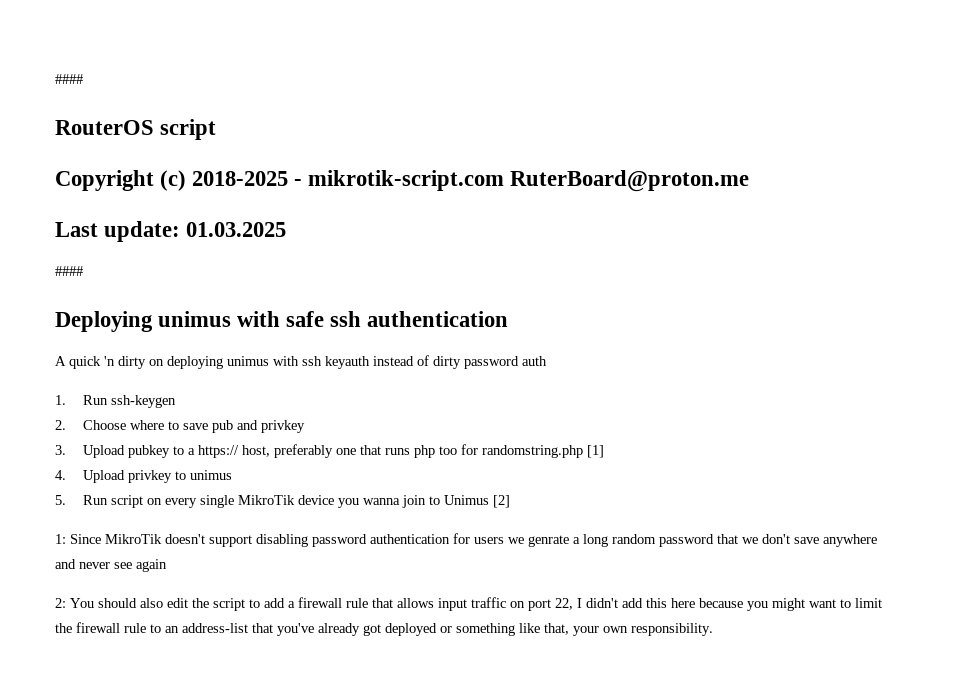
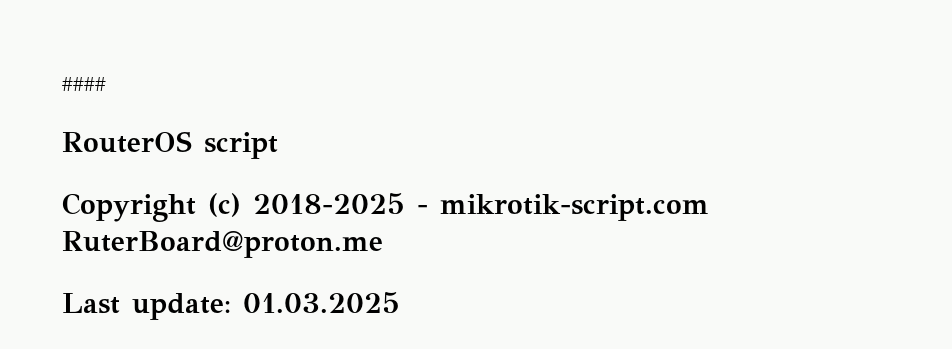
  Last update: 01.03.2025
- ####
- Deploying unimus with safe ssh authentication
- A quick 'n dirty on deploying unimus with ssh keyauth instead of dirty password auth
- 1. Run ssh-keygen
- 2. Choose where to save pub and privkey
- 3. Upload pubkey to a https:// host, preferably one that runs php too for randomstring.php [1]
- 4. Upload privkey to unimus
- 5. Run script on every single MikroTik device you wanna join to Unimus [2]
- 1: Since MikroTik doesn't support disabling password authentication for users we genrate a long random password that we don't save anywhere and never see again
- 2: You should also edit the script to add a firewall rule that allows input traffic on port 22, I didn't add this here because you might want to limit the firewall rule to an address-list that you've already got deployed or something like that, your own responsibility.

